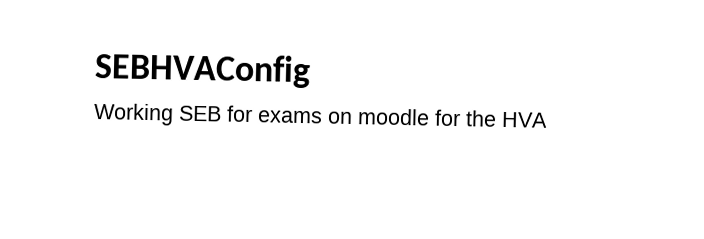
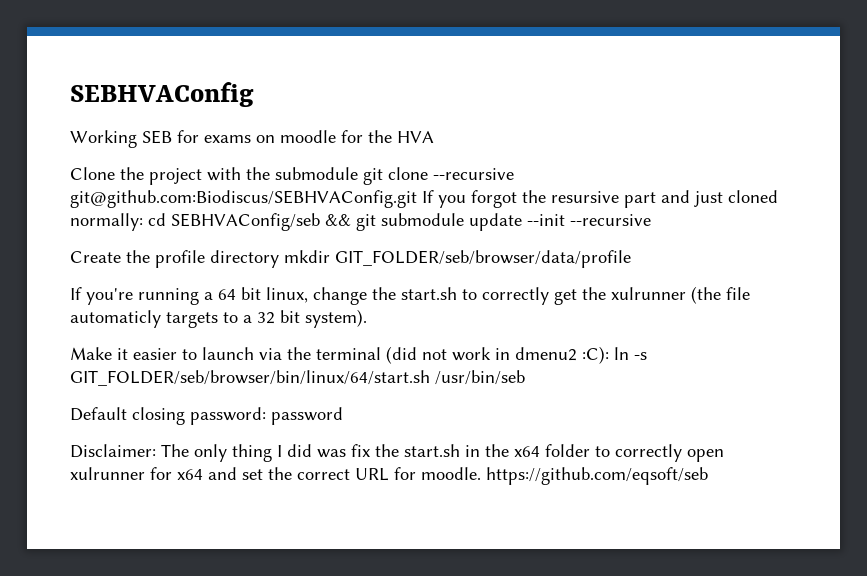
+ Clone the project with the submodule git clone --recursive git@github.com:Biodiscus/SEBHVAConfig.git If you forgot the resursive part and just cloned normally: cd SEBHVAConfig/seb && git submodule update --init --recursive
+ Create the profile directory mkdir GIT_FOLDER/seb/browser/data/profile
+ If you're running a 64 bit linux, change the start.sh to correctly get the xulrunner (the file automaticly targets to a 32 bit system).
+ Make it easier to launch via the terminal (did not work in dmenu2 :C): ln -s GIT_FOLDER/seb/browser/bin/linux/64/start.sh /usr/bin/seb
+ Default closing password: password
+ Disclaimer: The only thing I did was fix the start.sh in the x64 folder to correctly open xulrunner for x64 and set the correct URL for moodle. https://github.com/eqsoft/seb

